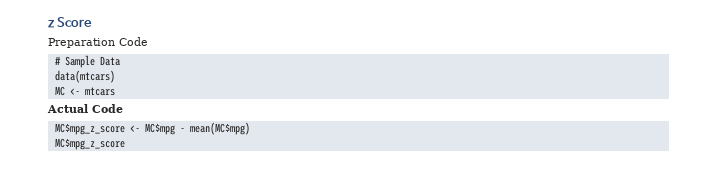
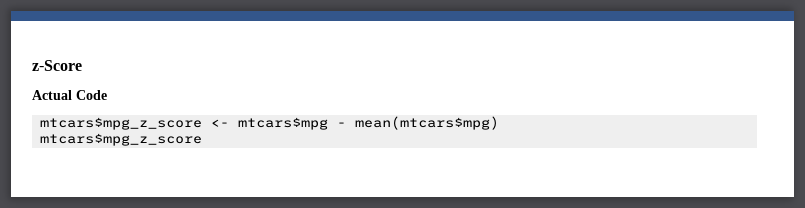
- z Score
- Preparation Code
- # Sample Data
- data(mtcars)
- MC <- mtcars
+ z-Score
  Actual Code
- MC$mpg_z_score <- MC$mpg - mean(MC$mpg)
- MC$mpg_z_score
+ mtcars$mpg_z_score <- mtcars$mpg - mean(mtcars$mpg)
+ mtcars$mpg_z_score

